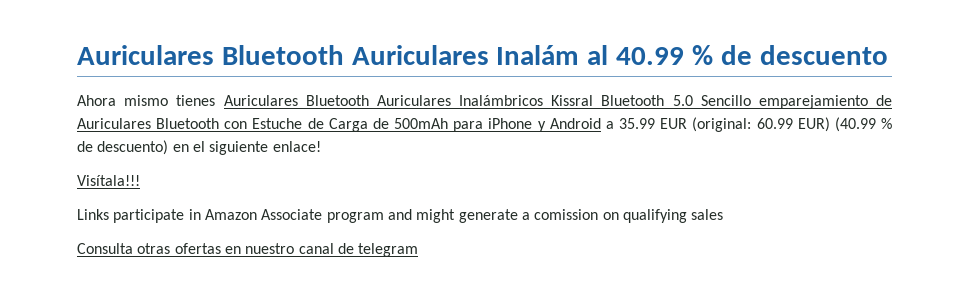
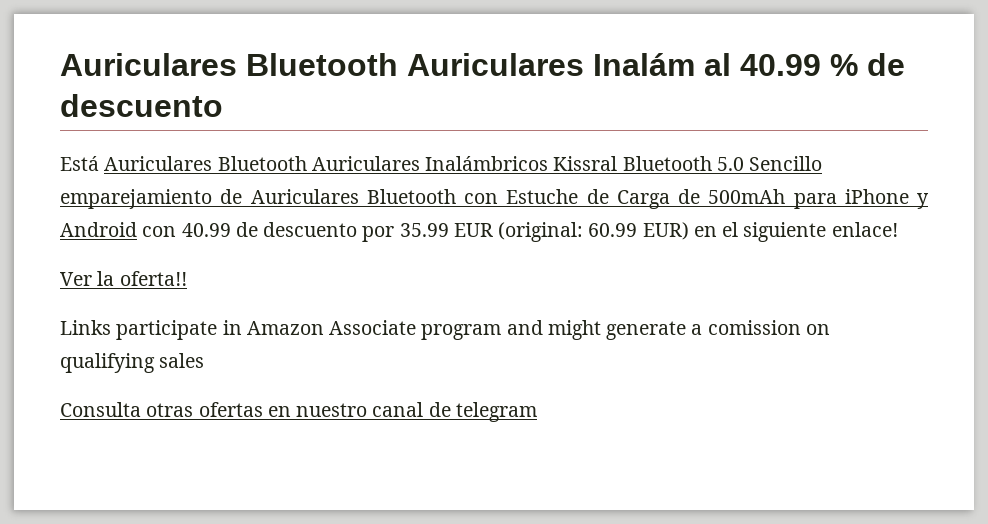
- Ahora mismo tienes Auriculares Bluetooth Auriculares Inalámbricos Kissral Bluetooth 5.0 Sencillo emparejamiento de Auriculares Bluetooth con Estuche de Carga de 500mAh para iPhone y Android a 35.99 EUR (original: 60.99 EUR) (40.99 % de descuento) en el siguiente enlace!
+ Está Auriculares Bluetooth Auriculares Inalámbricos Kissral Bluetooth 5.0 Sencillo emparejamiento de Auriculares Bluetooth con Estuche de Carga de 500mAh para iPhone y Android con 40.99 de descuento por 35.99 EUR (original: 60.99 EUR) en el siguiente enlace!
- Visítala!!!
+ Ver la oferta!!

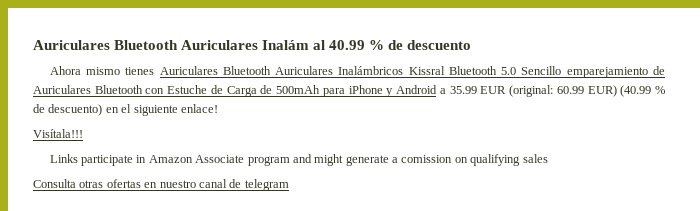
- Está Auriculares Bluetooth Auriculares Inalámbricos Kissral Bluetooth 5.0 Sencillo emparejamiento de Auriculares Bluetooth con Estuche de Carga de 500mAh para iPhone y Android con 40.99 de descuento por 35.99 EUR (original: 60.99 EUR) en el siguiente enlace!
+ Ahora mismo tienes Auriculares Bluetooth Auriculares Inalámbricos Kissral Bluetooth 5.0 Sencillo emparejamiento de Auriculares Bluetooth con Estuche de Carga de 500mAh para iPhone y Android a 35.99 EUR (original: 60.99 EUR) (40.99 % de descuento) en el siguiente enlace!
- Ver la oferta!!
+ Visítala!!!

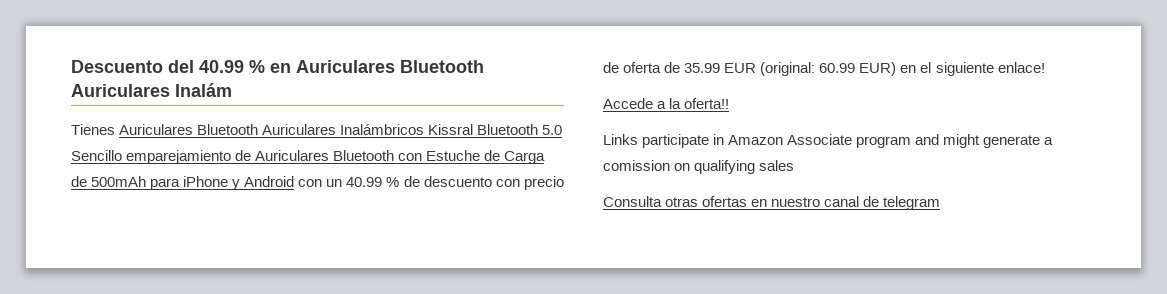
- Auriculares Bluetooth Auriculares Inalám al 40.99 % de descuento
- Ahora mismo tienes Auriculares Bluetooth Auriculares Inalámbricos Kissral Bluetooth 5.0 Sencillo emparejamiento de Auriculares Bluetooth con Estuche de Carga de 500mAh para iPhone y Android a 35.99 EUR (original: 60.99 EUR) (40.99 % de descuento) en el siguiente enlace!
+ Descuento del 40.99 % en Auriculares Bluetooth Auriculares Inalám
+ Tienes Auriculares Bluetooth Auriculares Inalámbricos Kissral Bluetooth 5.0 Sencillo emparejamiento de Auriculares Bluetooth con Estuche de Carga de 500mAh para iPhone y Android con un 40.99 % de descuento con precio de oferta de 35.99 EUR (original: 60.99 EUR) en el siguiente enlace!
- Visítala!!!
+ Accede a la oferta!!

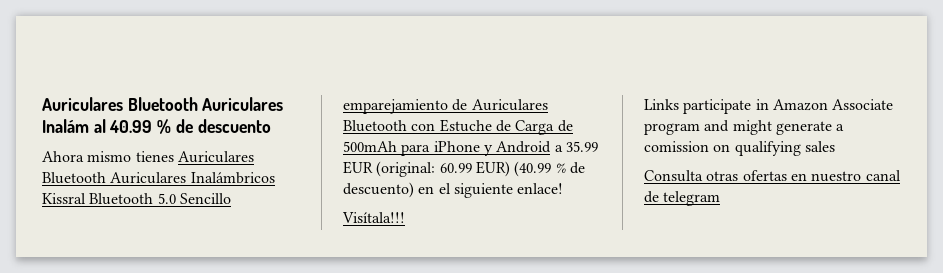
- Descuento del 40.99 % en Auriculares Bluetooth Auriculares Inalám
- Tienes Auriculares Bluetooth Auriculares Inalámbricos Kissral Bluetooth 5.0 Sencillo emparejamiento de Auriculares Bluetooth con Estuche de Carga de 500mAh para iPhone y Android con un 40.99 % de descuento con precio de oferta de 35.99 EUR (original: 60.99 EUR) en el siguiente enlace!
+ Auriculares Bluetooth Auriculares Inalám al 40.99 % de descuento
+ Ahora mismo tienes Auriculares Bluetooth Auriculares Inalámbricos Kissral Bluetooth 5.0 Sencillo emparejamiento de Auriculares Bluetooth con Estuche de Carga de 500mAh para iPhone y Android a 35.99 EUR (original: 60.99 EUR) (40.99 % de descuento) en el siguiente enlace!
- Accede a la oferta!!
+ Visítala!!!

